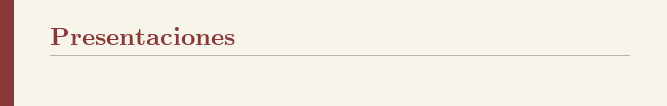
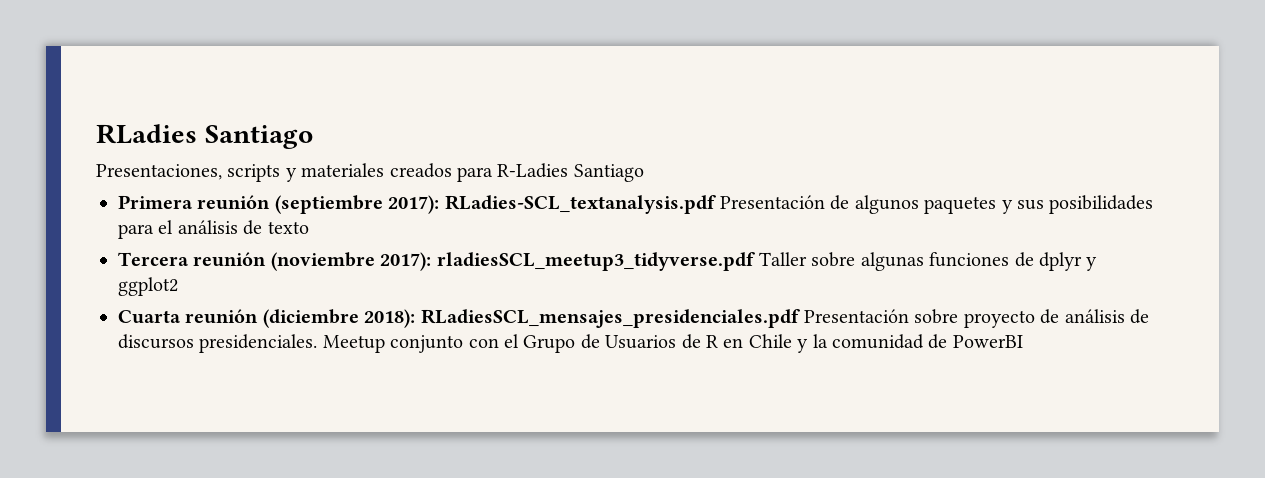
- Presentaciones
+ RLadies Santiago
+ Presentaciones, scripts y materiales creados para R-Ladies Santiago
+ Primera reunión (septiembre 2017): RLadies-SCL_textanalysis.pdf Presentación de algunos paquetes y sus posibilidades para el análisis de texto
+ Tercera reunión (noviembre 2017): rladiesSCL_meetup3_tidyverse.pdf Taller sobre algunas funciones de dplyr y ggplot2
+ Cuarta reunión (diciembre 2018): RLadiesSCL_mensajes_presidenciales.pdf Presentación sobre proyecto de análisis de discursos presidenciales. Meetup conjunto con el Grupo de Usuarios de R en Chile y la comunidad de PowerBI

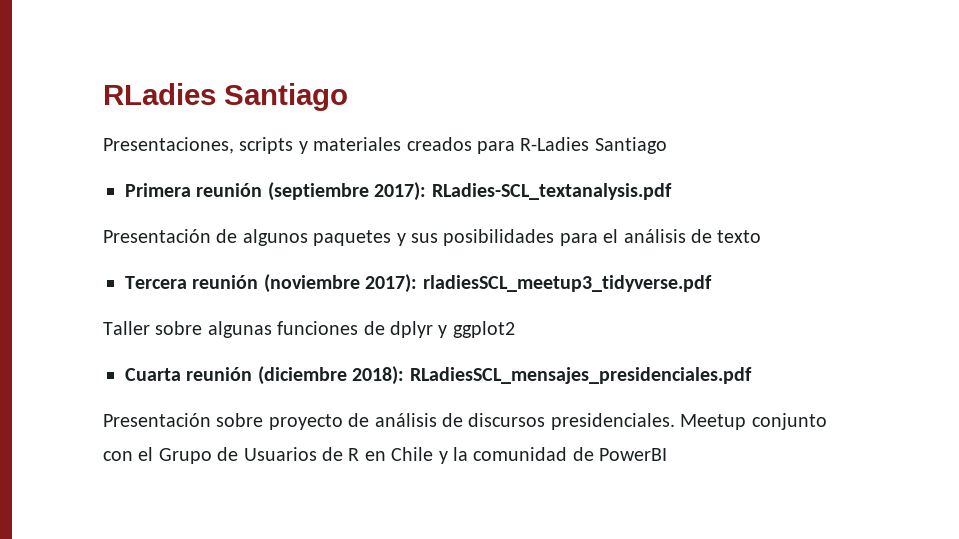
- Primera reunión (septiembre 2017): RLadies-SCL_textanalysis.pdf Presentación de algunos paquetes y sus posibilidades para el análisis de texto
+ Primera reunión (septiembre 2017): RLadies-SCL_textanalysis.pdf
+ Presentación de algunos paquetes y sus posibilidades para el análisis de texto
- Tercera reunión (noviembre 2017): rladiesSCL_meetup3_tidyverse.pdf Taller sobre algunas funciones de dplyr y ggplot2
+ Tercera reunión (noviembre 2017): rladiesSCL_meetup3_tidyverse.pdf
+ Taller sobre algunas funciones de dplyr y ggplot2
- Cuarta reunión (diciembre 2018): RLadiesSCL_mensajes_presidenciales.pdf Presentación sobre proyecto de análisis de discursos presidenciales.
+ Cuarta reunión (diciembre 2018): RLadiesSCL_mensajes_presidenciales.pdf
+ Presentación sobre proyecto de análisis de discursos presidenciales.

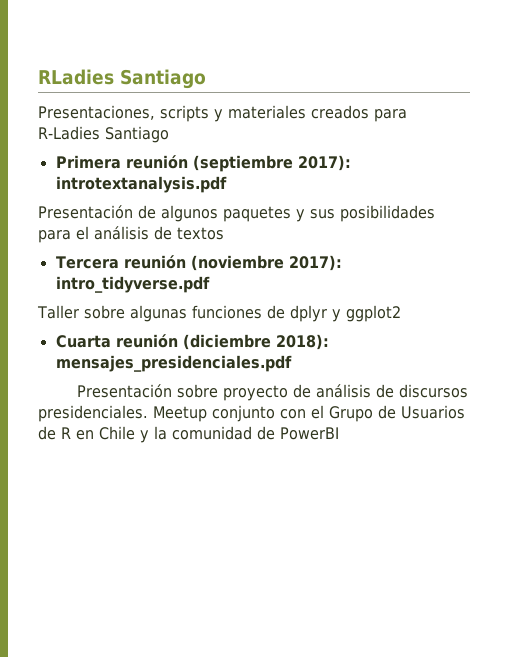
- Primera reunión (septiembre 2017): RLadies-SCL_textanalysis.pdf
+ Primera reunión (septiembre 2017): introtextanalysis.pdf
- Presentación de algunos paquetes y sus posibilidades para el análisis de texto
+ Presentación de algunos paquetes y sus posibilidades para el análisis de textos
- Tercera reunión (noviembre 2017): rladiesSCL_meetup3_tidyverse.pdf
+ Tercera reunión (noviembre 2017): intro_tidyverse.pdf
- Cuarta reunión (diciembre 2018): RLadiesSCL_mensajes_presidenciales.pdf
+ Cuarta reunión (diciembre 2018): mensajes_presidenciales.pdf

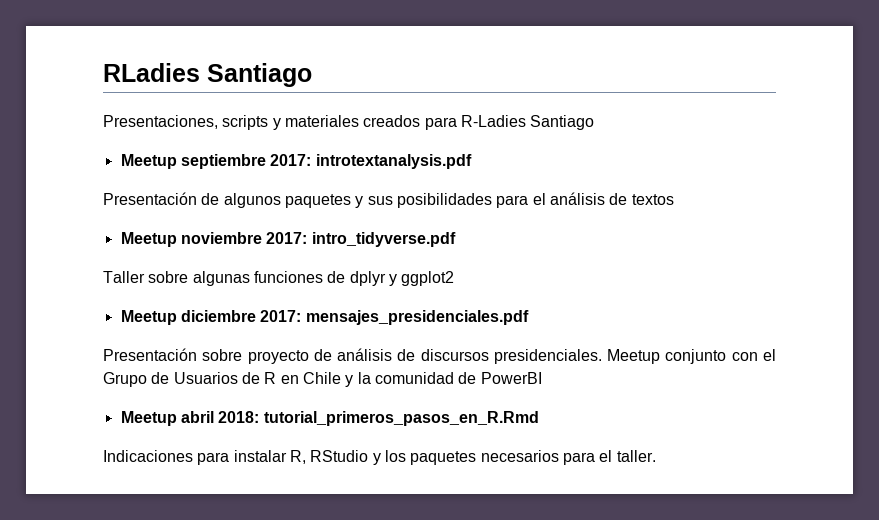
- Primera reunión (septiembre 2017): introtextanalysis.pdf
+ Meetup septiembre 2017: introtextanalysis.pdf
- Tercera reunión (noviembre 2017): intro_tidyverse.pdf
+ Meetup noviembre 2017: intro_tidyverse.pdf
- Cuarta reunión (diciembre 2018): mensajes_presidenciales.pdf
+ Meetup diciembre 2017: mensajes_presidenciales.pdf
+ Meetup abril 2018: tutorial_primeros_pasos_en_R.Rmd
+ Indicaciones para instalar R, RStudio y los paquetes necesarios para el taller.

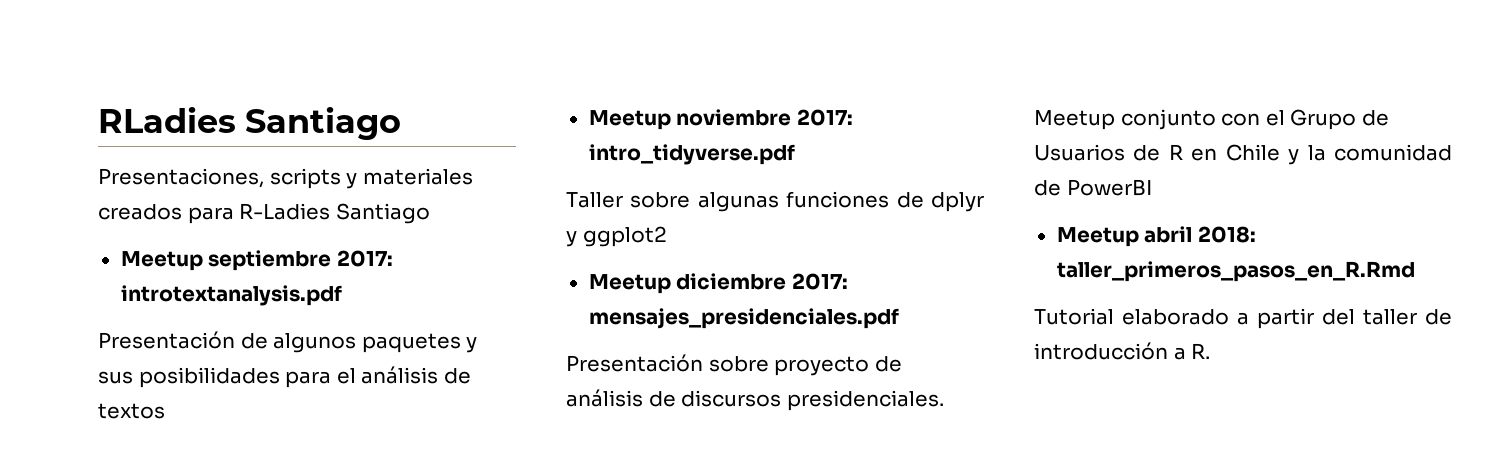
- Meetup abril 2018: tutorial_primeros_pasos_en_R.Rmd
- Indicaciones para instalar R, RStudio y los paquetes necesarios para el taller.
+ Meetup abril 2018: taller_primeros_pasos_en_R.Rmd
+ Tutorial elaborado a partir del taller de introducción a R.

